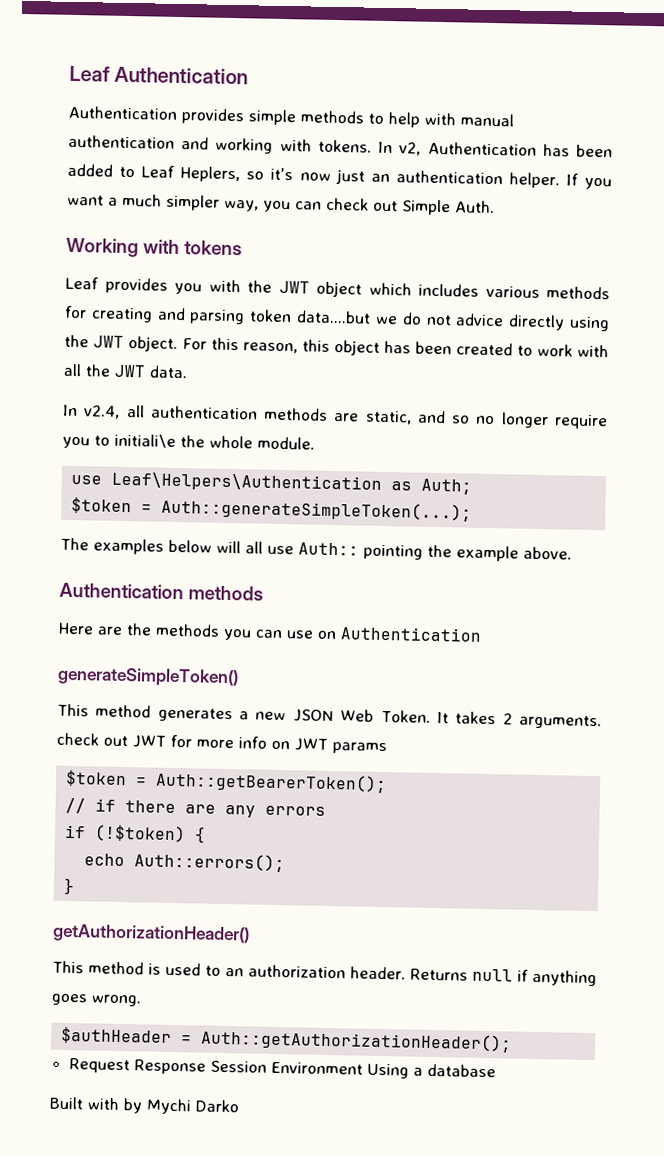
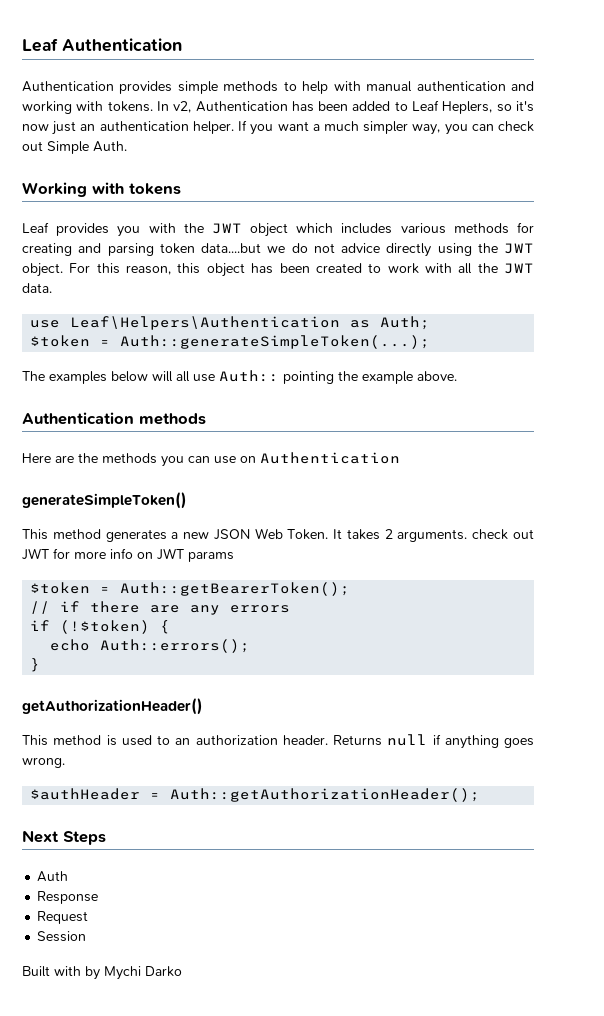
- In v2.4, all authentication methods are static, and so no longer require you to initiali\e the whole module.
+ Next Steps
+ Auth
+ Response
- Request Response Session Environment Using a database
+ Request
+ Session

